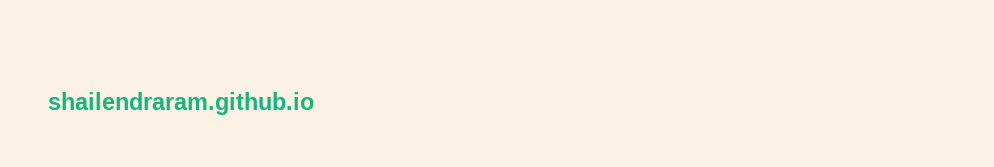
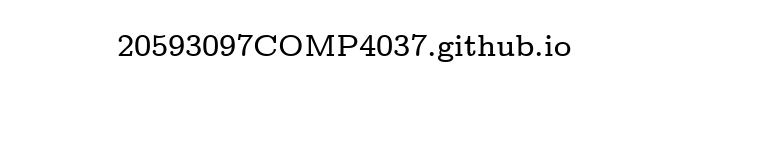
- shailendraram.github.io
+ 20593097COMP4037.github.io

